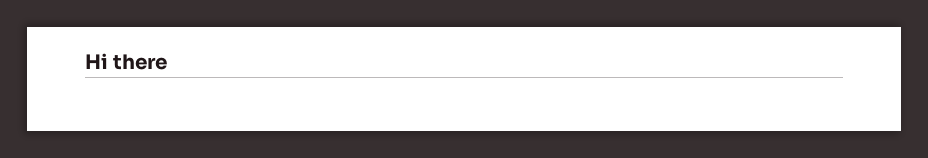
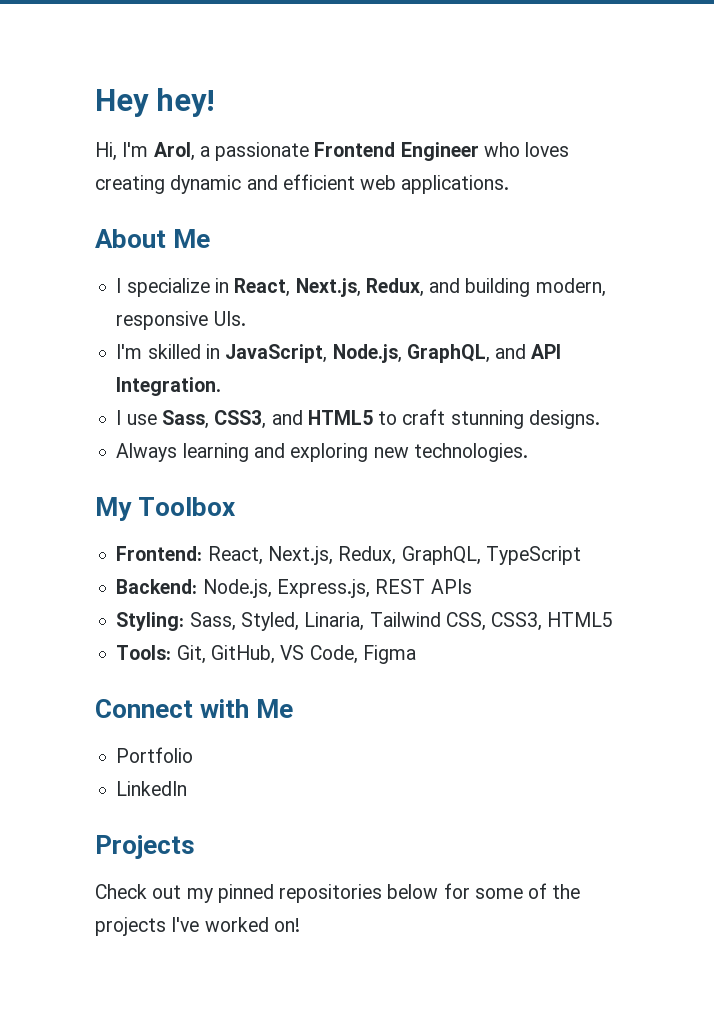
- Hi there
+ Hey hey!
+ Hi, I'm Arol, a passionate Frontend Engineer who loves creating dynamic and efficient web applications.
+ About Me
+ I specialize in React, Next.js, Redux, and building modern, responsive UIs.
+ I'm skilled in JavaScript, Node.js, GraphQL, and API Integration.
+ I use Sass, CSS3, and HTML5 to craft stunning designs.
+ Always learning and exploring new technologies.
+ My Toolbox
+ Frontend: React, Next.js, Redux, GraphQL, TypeScript
+ Backend: Node.js, Express.js, REST APIs
+ Styling: Sass, Styled, Linaria, Tailwind CSS, CSS3, HTML5
+ Tools: Git, GitHub, VS Code, Figma
+ Connect with Me
+ Portfolio
+ LinkedIn
+ Projects
+ Check out my pinned repositories below for some of the projects I've worked on!

